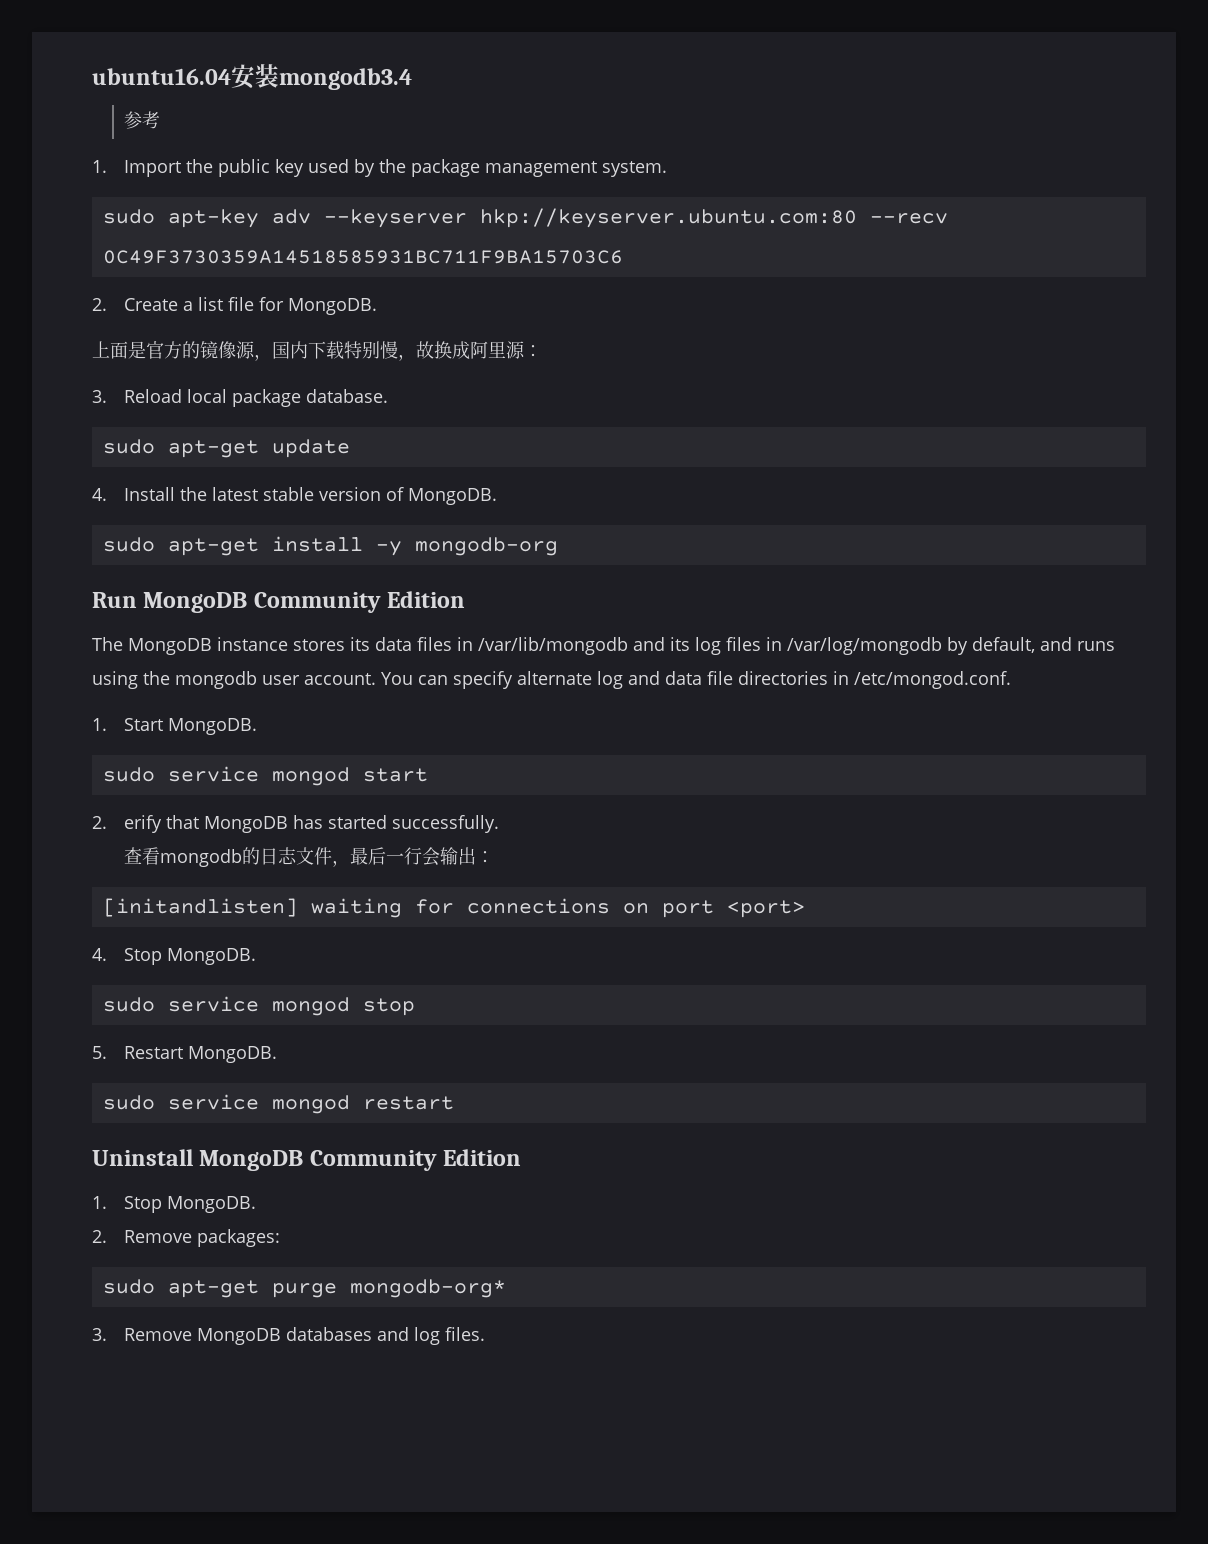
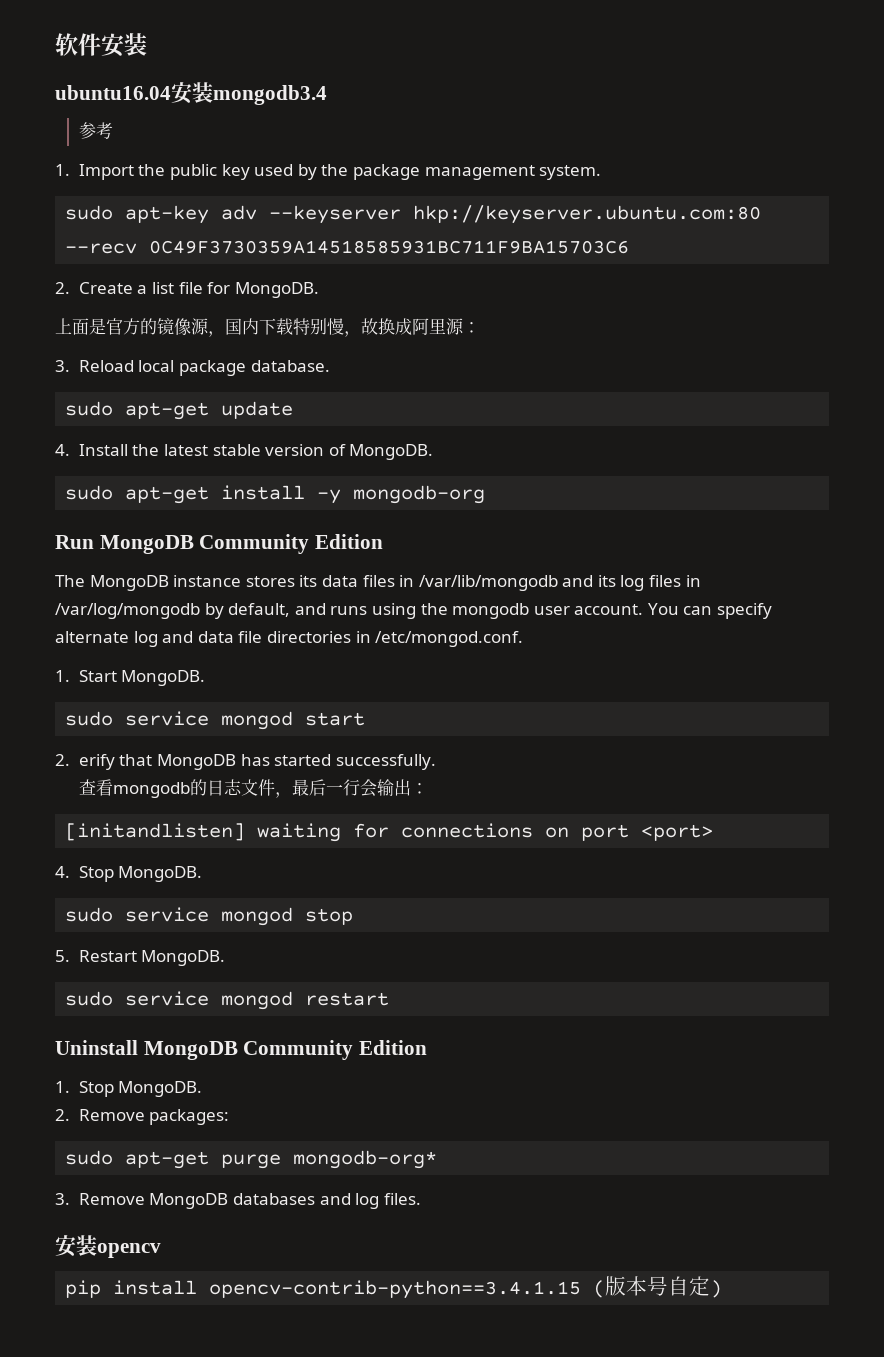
+ 软件安装
+ 安装opencv
+ pip install opencv-contrib-python==3.4.1.15 (版本号自定)

